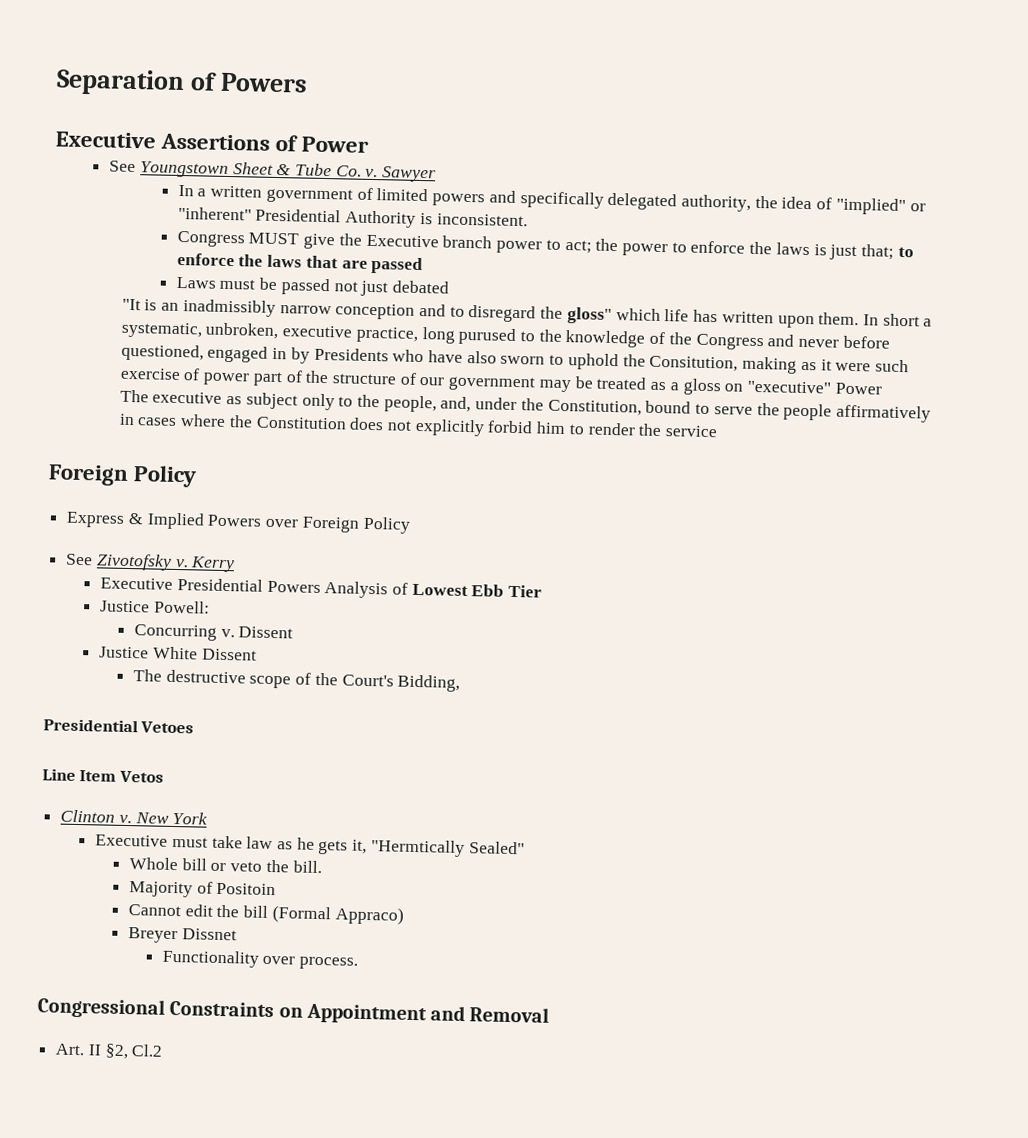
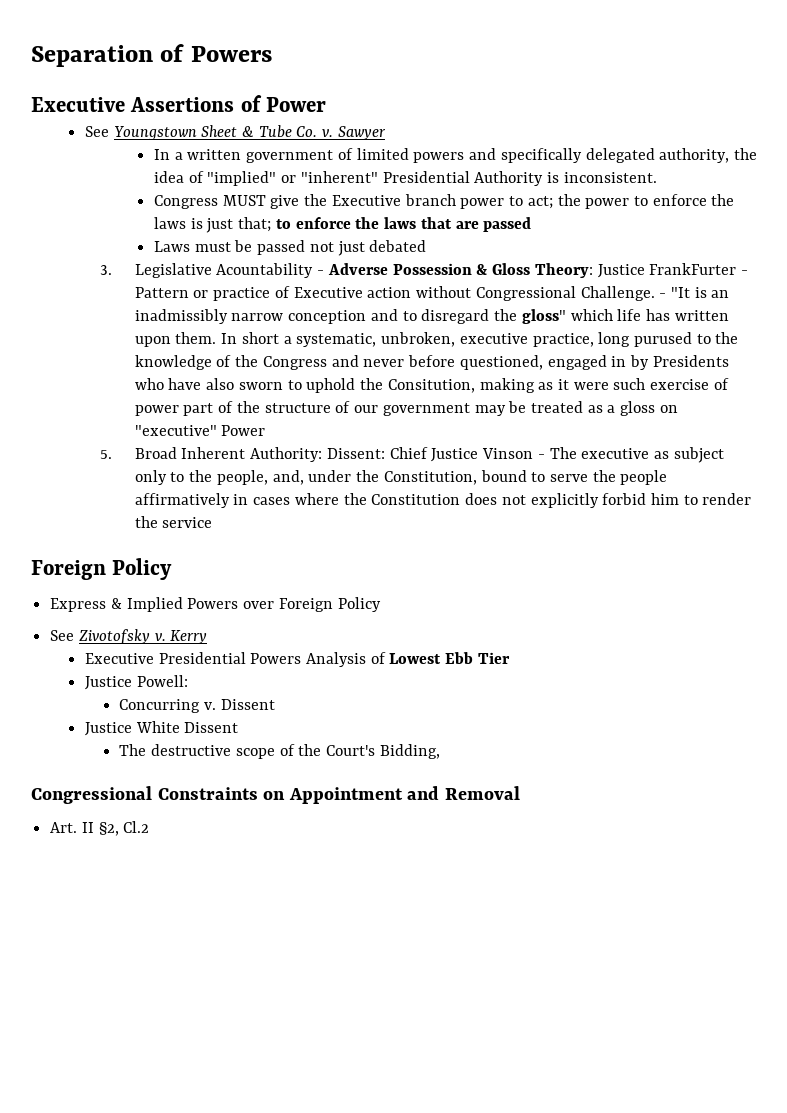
- "It is an inadmissibly narrow conception and to disregard the gloss" which life has written upon them.
+ 3. Legislative Acountability - Adverse Possession & Gloss Theory: Justice FrankFurter - Pattern or practice of Executive action without Congressional Challenge. - "It is an inadmissibly narrow conception and to disregard the gloss" which life has written upon them.
- The executive as subject only to the people, and, under the Constitution, bound to serve the people affirmatively in cases where the Constitution does not explicitly forbid him to render the service
+ 5. Broad Inherent Authority: Dissent: Chief Justice Vinson - The executive as subject only to the people, and, under the Constitution, bound to serve the people affirmatively in cases where the Constitution does not explicitly forbid him to render the service
- Presidential Vetoes
- Line Item Vetos
- Clinton v. New York
- Executive must take law as he gets it, "Hermtically Sealed"
- Whole bill or veto the bill.
- Majority of Positoin
- Cannot edit the bill (Formal Appraco)
- Breyer Dissnet
- Functionality over process.

